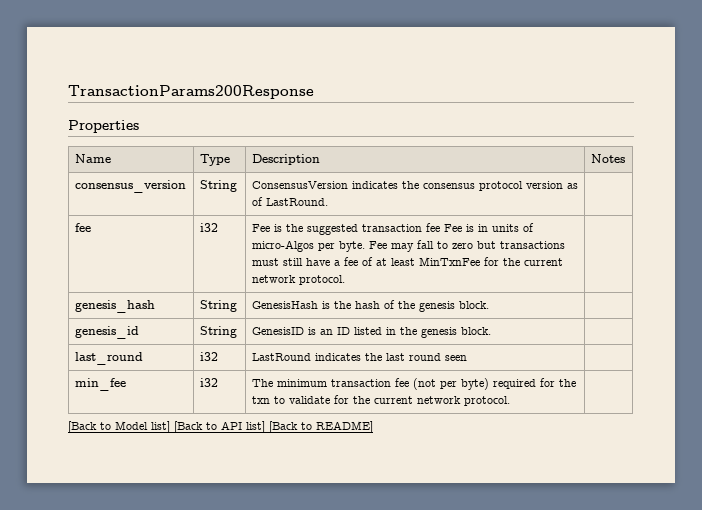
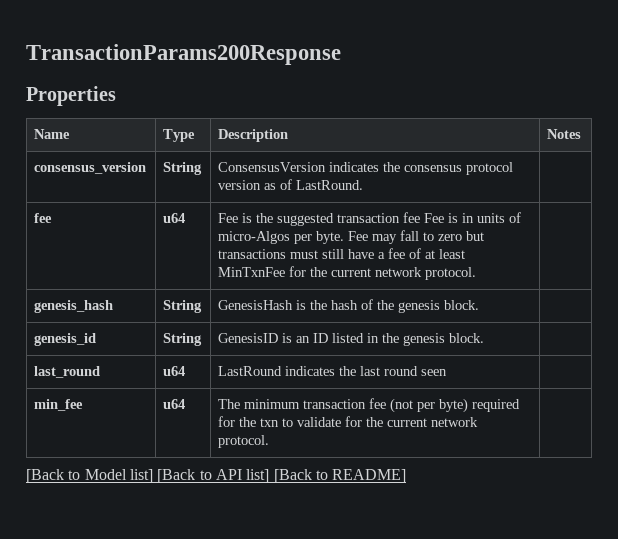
- fee | i32 | Fee is the suggested transaction fee Fee is in units of micro-Algos per byte. Fee may fall to zero but transactions must still have a fee of at least MinTxnFee for the current network protocol. |
+ fee | u64 | Fee is the suggested transaction fee Fee is in units of micro-Algos per byte. Fee may fall to zero but transactions must still have a fee of at least MinTxnFee for the current network protocol. |
- last_round | i32 | LastRound indicates the last round seen |
+ last_round | u64 | LastRound indicates the last round seen |
- min_fee | i32 | The minimum transaction fee (not per byte) required for the txn to validate for the current network protocol. |
+ min_fee | u64 | The minimum transaction fee (not per byte) required for the txn to validate for the current network protocol. |

